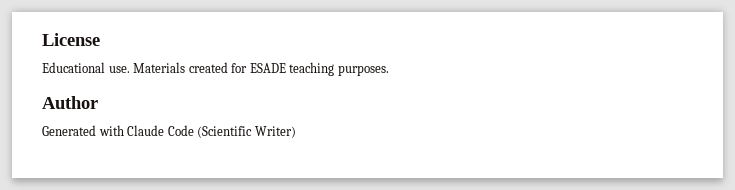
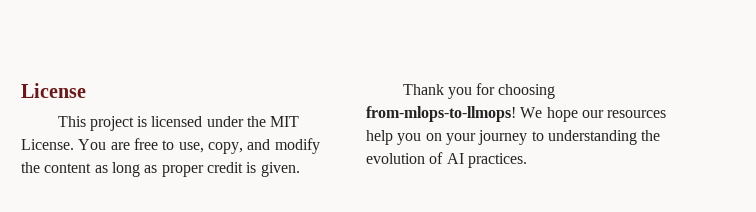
- Educational use. Materials created for ESADE teaching purposes.
- Author
- Generated with Claude Code (Scientific Writer)
+ This project is licensed under the MIT License. You are free to use, copy, and modify the content as long as proper credit is given.
+ Thank you for choosing from-mlops-to-llmops! We hope our resources help you on your journey to understanding the evolution of AI practices.

